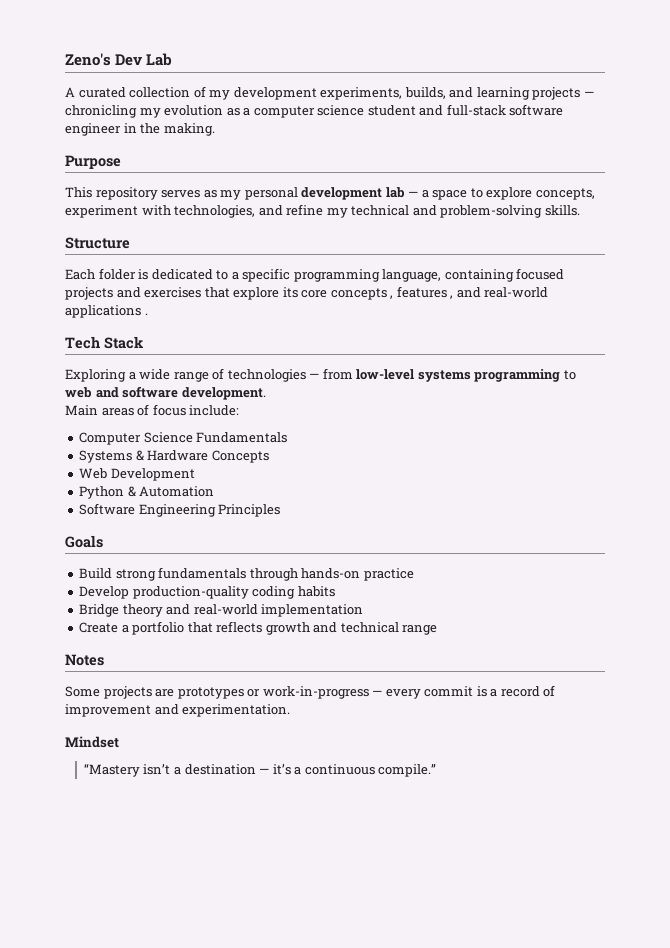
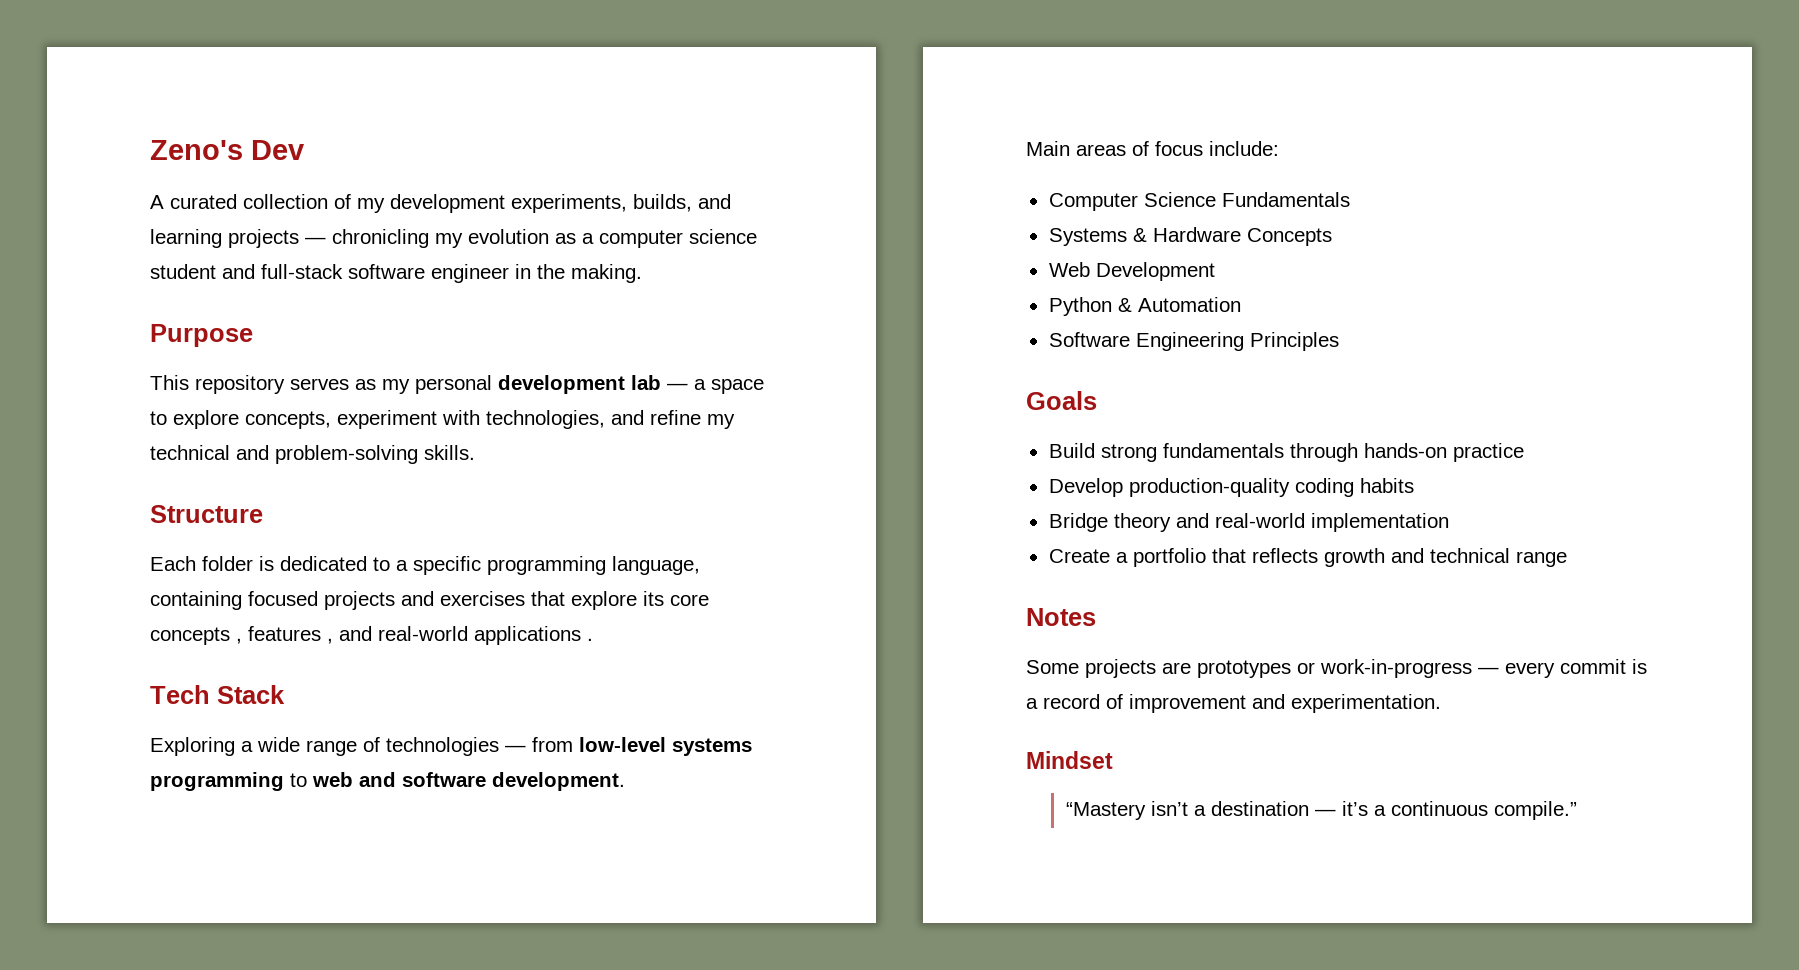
- Zeno's Dev Lab
+ Zeno's Dev

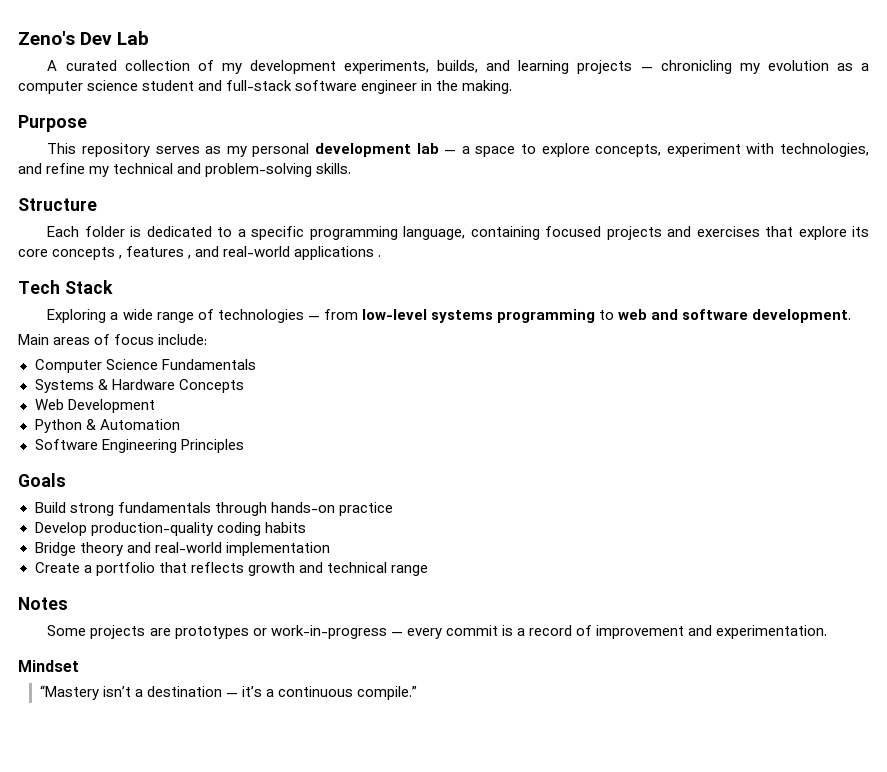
- Zeno's Dev
+ Zeno's Dev Lab

